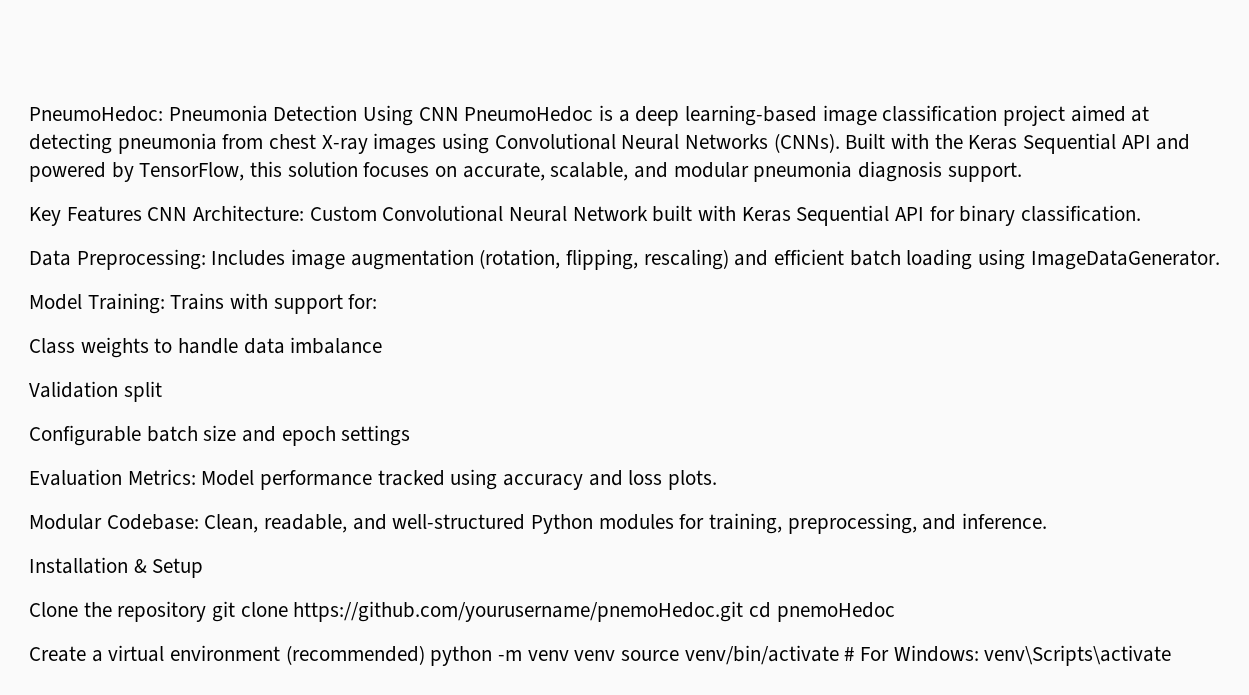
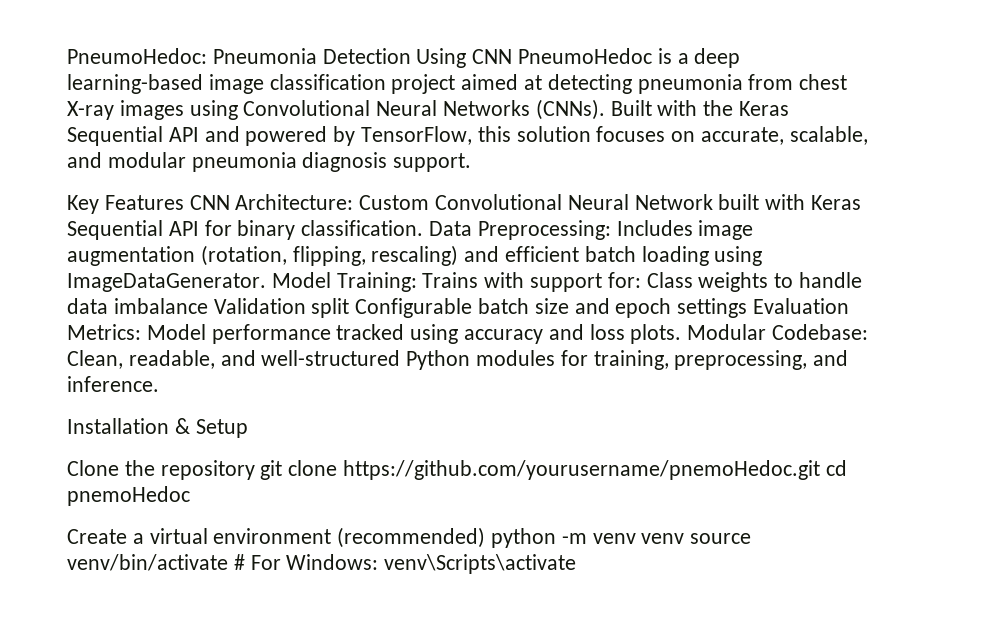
- Custom Convolutional Neural Network built with Keras Sequential API for binary classification.
- Data Preprocessing:
+ Custom Convolutional Neural Network built with Keras Sequential API for binary classification. Data Preprocessing:
- Includes image augmentation (rotation, flipping, rescaling) and efficient batch loading using ImageDataGenerator.
- Model Training:
+ Includes image augmentation (rotation, flipping, rescaling) and efficient batch loading using ImageDataGenerator. Model Training:
- Trains with support for:
- Class weights to handle data imbalance
- Validation split
- Configurable batch size and epoch settings
- Evaluation Metrics:
+ Trains with support for: Class weights to handle data imbalance Validation split Configurable batch size and epoch settings Evaluation Metrics:
- Model performance tracked using accuracy and loss plots.
- Modular Codebase:
+ Model performance tracked using accuracy and loss plots. Modular Codebase:

